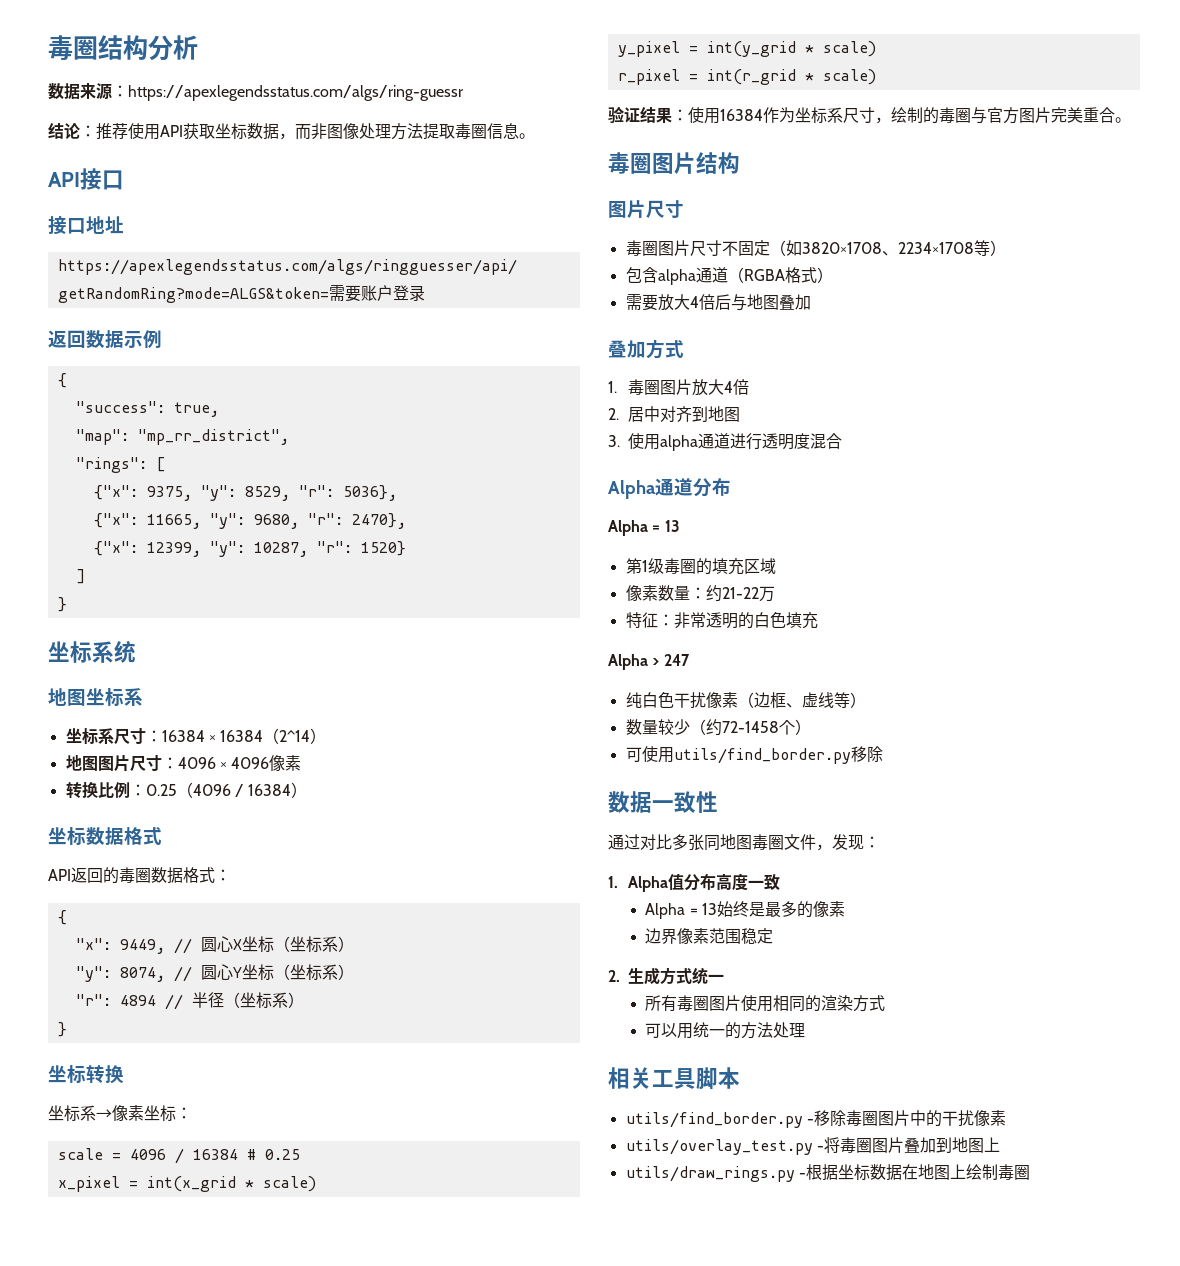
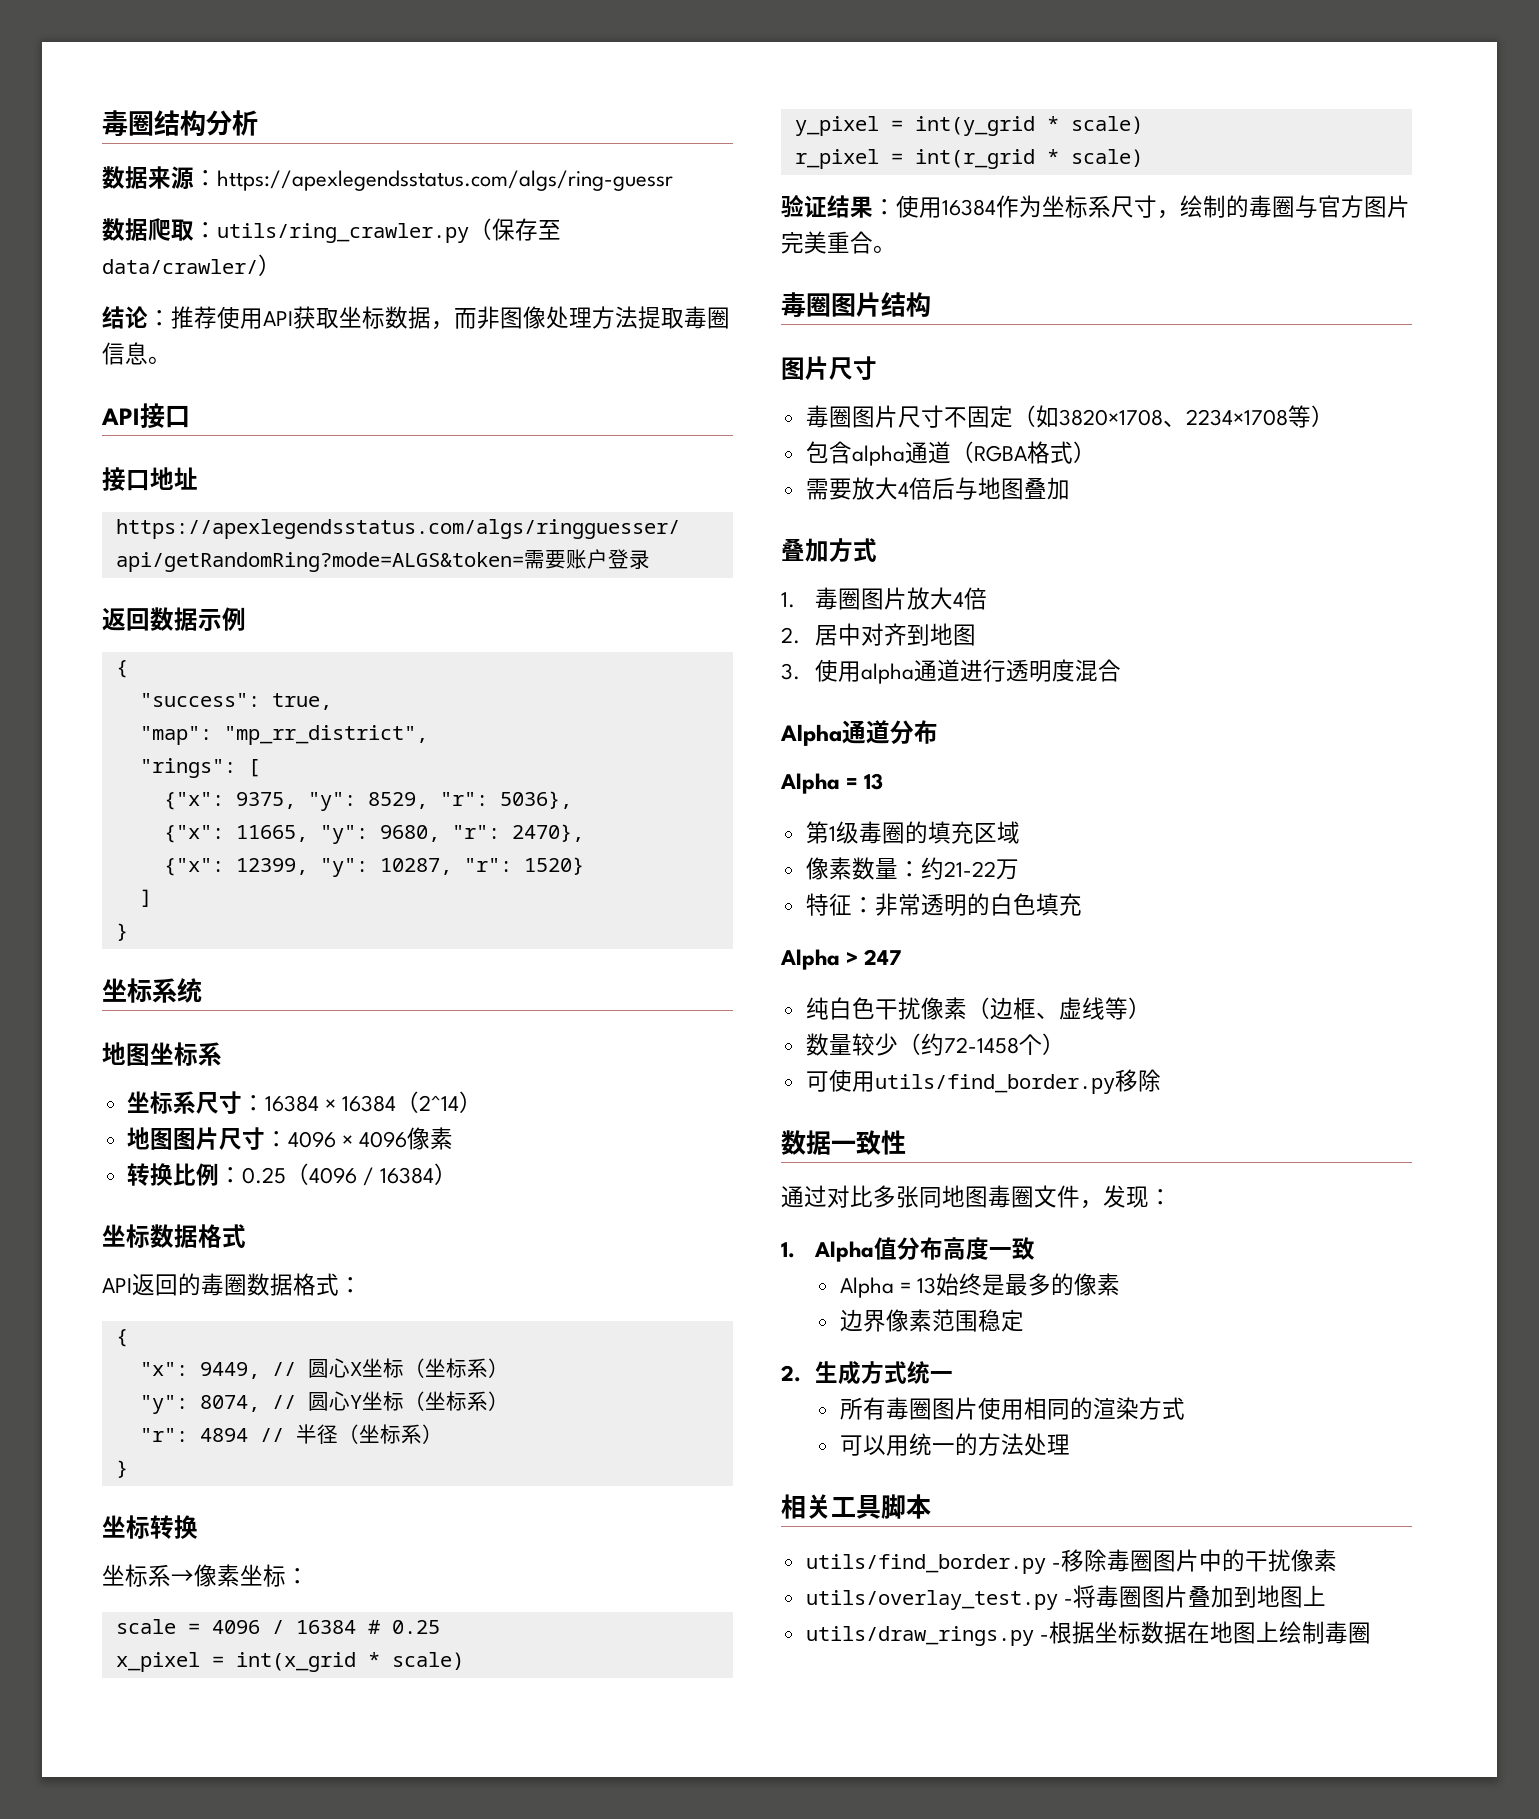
+ 数据爬取：utils/ring_crawler.py（保存至data/crawler/）

